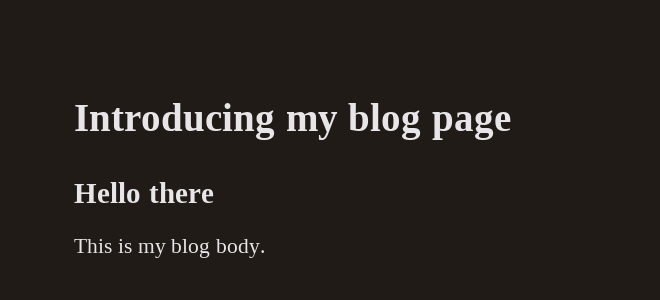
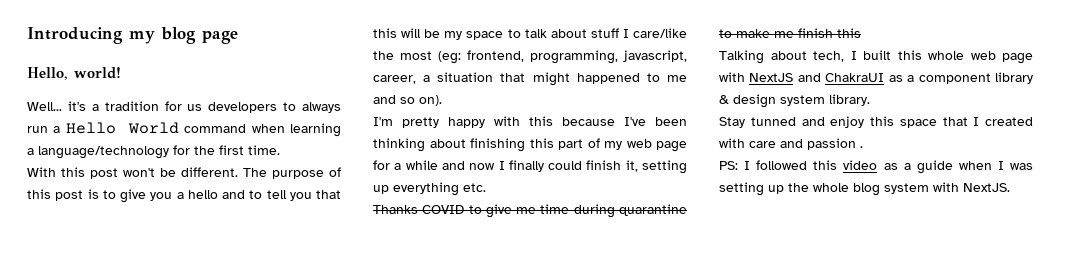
- Hello there
- This is my blog body.
+ Hello, world!
+ Well... it's a tradition for us developers to always run a Hello World command when learning a language/technology for the first time.
+ With this post won't be different. The purpose of this post is to give you a hello and to tell you that this will be my space to talk about stuff I care/like the most (eg: frontend, programming, javascript, career, a situation that might happened to me and so on).
+ I'm pretty happy with this because I've been thinking about finishing this part of my web page for a while and now I finally could finish it, setting up everything etc.
+ Thanks COVID to give me time during quarantine to make me finish this
+ Talking about tech, I built this whole web page with NextJS and ChakraUI as a component library & design system library.
+ Stay tunned and enjoy this space that I created with care and passion .
+ PS: I followed this video as a guide when I was setting up the whole blog system with NextJS.

